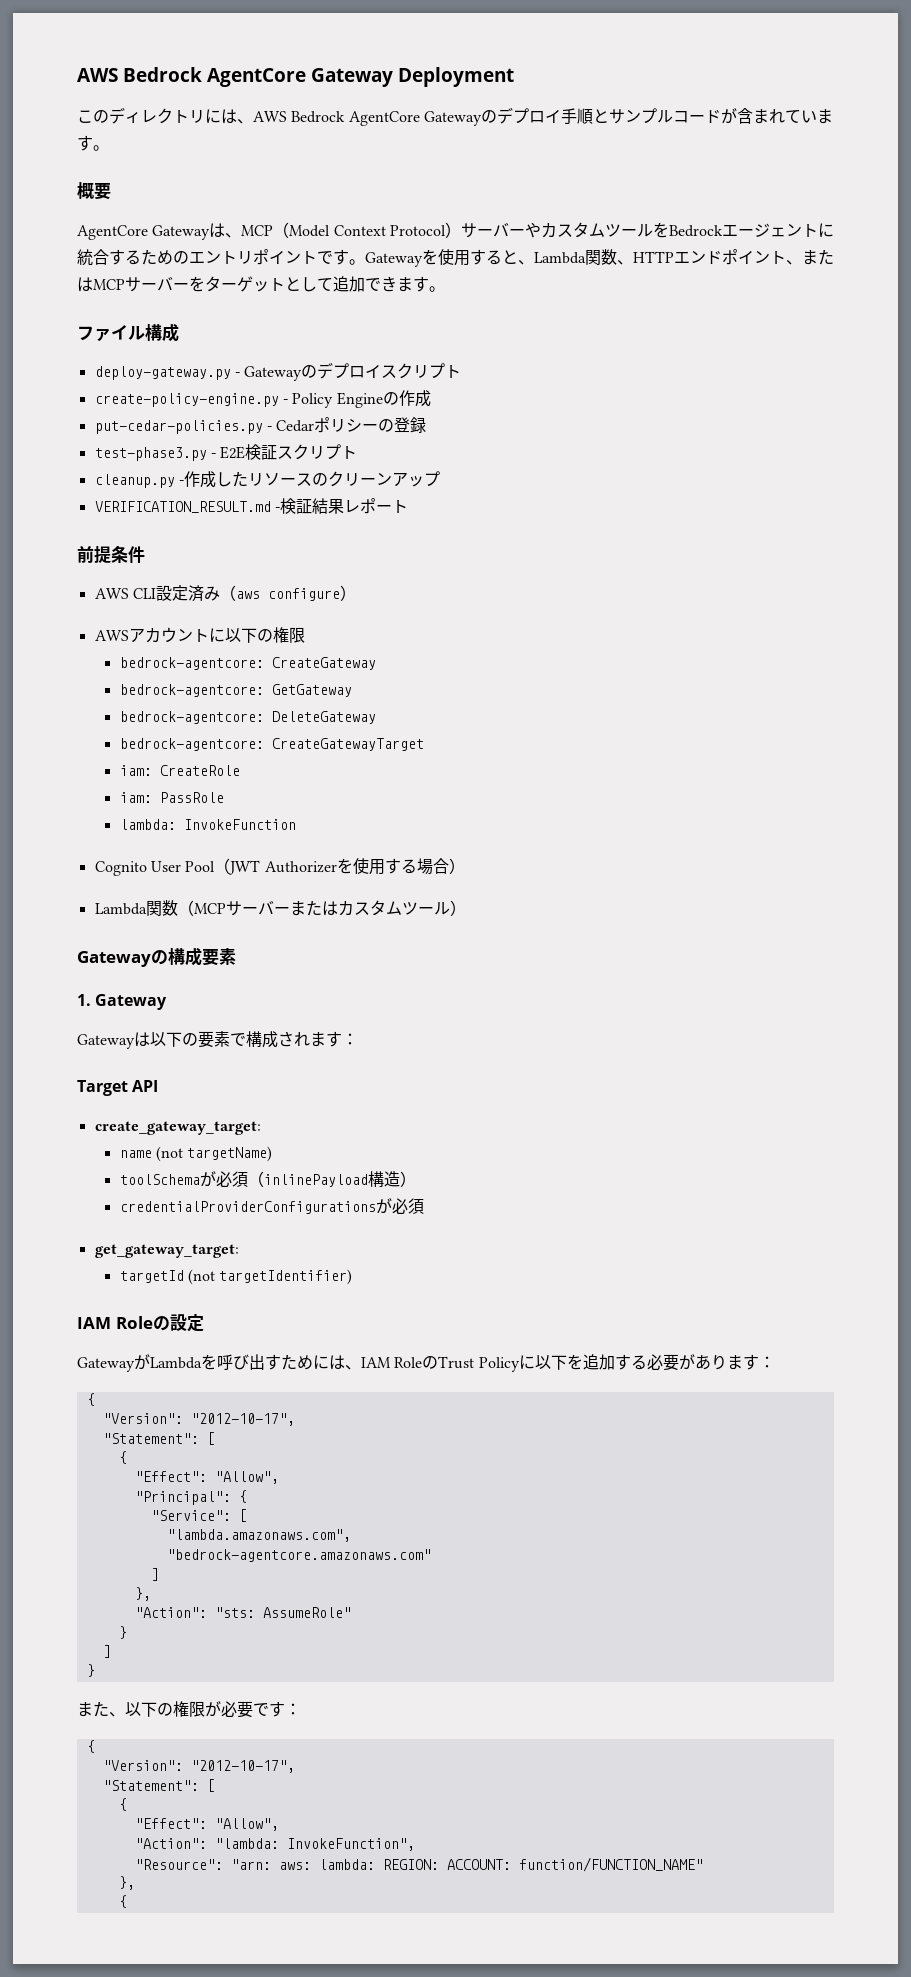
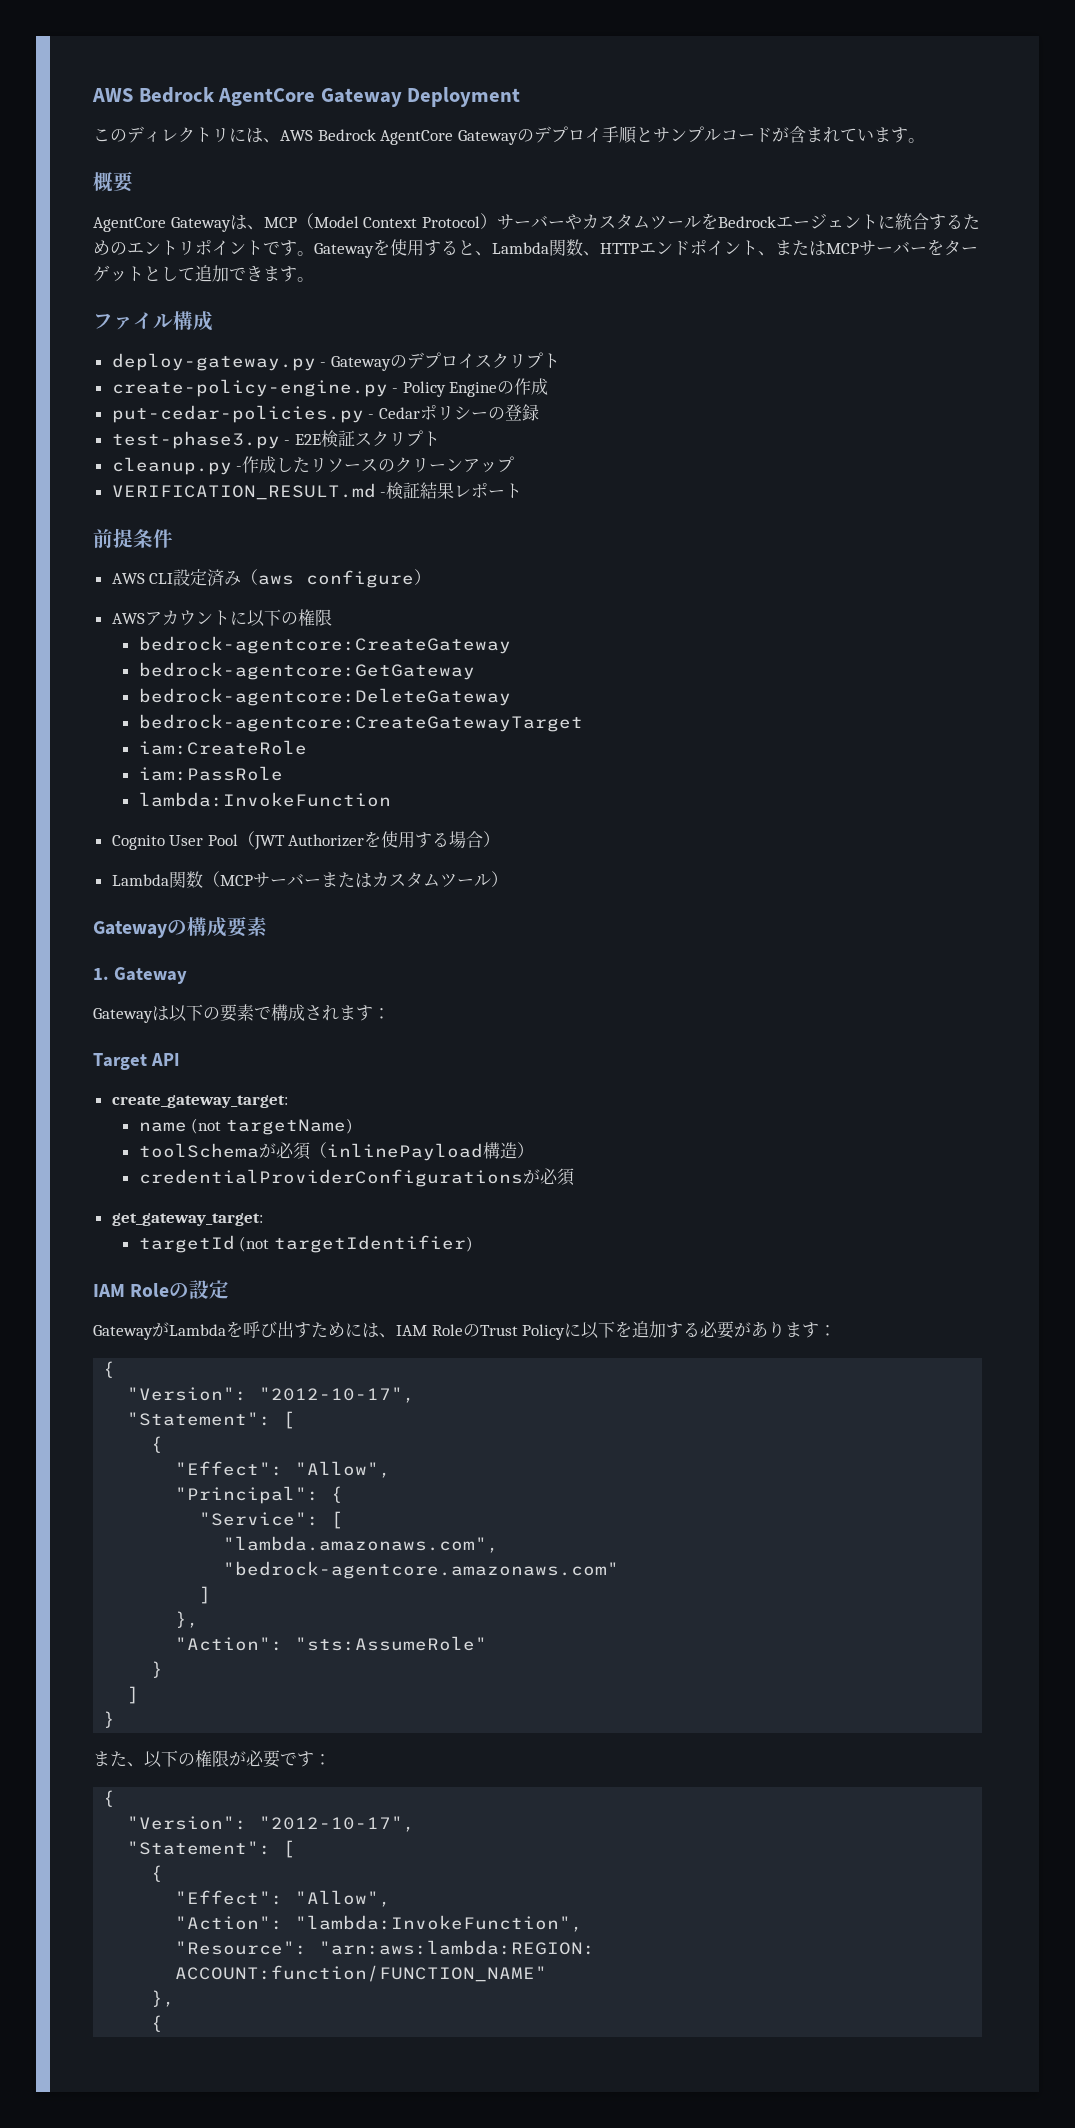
- bedrock-agentcore: CreateGateway
- bedrock-agentcore: GetGateway
- bedrock-agentcore: DeleteGateway
- bedrock-agentcore: CreateGatewayTarget
- iam: CreateRole
- iam: PassRole
- lambda: InvokeFunction
+ bedrock-agentcore:CreateGateway
+ bedrock-agentcore:GetGateway
+ bedrock-agentcore:DeleteGateway
+ bedrock-agentcore:CreateGatewayTarget
+ iam:CreateRole
+ iam:PassRole
+ lambda:InvokeFunction
- "Action": "sts: AssumeRole"
+ "Action": "sts:AssumeRole"
- "Action": "lambda: InvokeFunction",
+ "Action": "lambda:InvokeFunction",
- "Resource": "arn: aws: lambda: REGION: ACCOUNT: function/FUNCTION_NAME"
+ "Resource": "arn:aws:lambda:REGION: ACCOUNT:function/FUNCTION_NAME"

